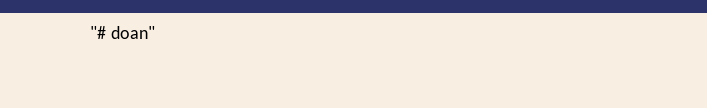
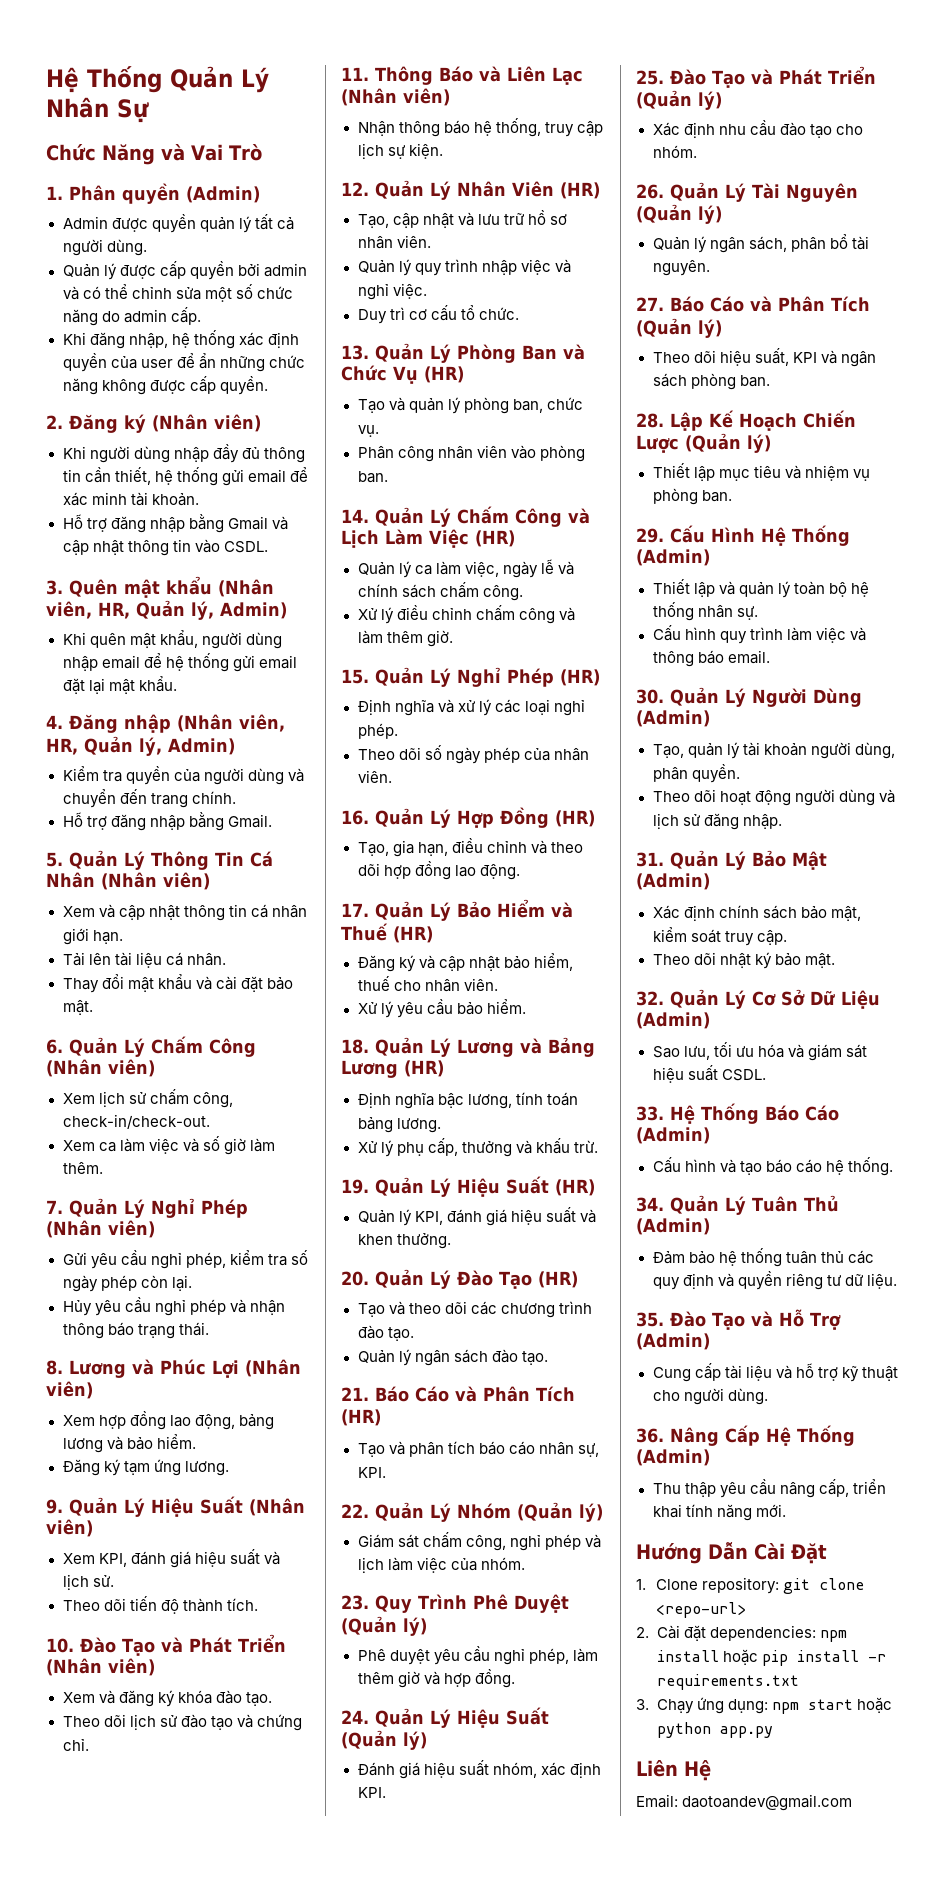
- "# doan"
+ Hệ Thống Quản Lý Nhân Sự
+ Chức Năng và Vai Trò
+ 1. Phân quyền (Admin)
+ Admin được quyền quản lý tất cả người dùng.
+ Quản lý được cấp quyền bởi admin và có thể chỉnh sửa một số chức năng do admin cấp.
+ Khi đăng nhập, hệ thống xác định quyền của user để ẩn những chức năng không được cấp quyền.
+ 2. Đăng ký (Nhân viên)
+ Khi người dùng nhập đầy đủ thông tin cần thiết, hệ thống gửi email để xác minh tài khoản.
+ Hỗ trợ đăng nhập bằng Gmail và cập nhật thông tin vào CSDL.
+ 3. Quên mật khẩu (Nhân viên, HR, Quản lý, Admin)
+ Khi quên mật khẩu, người dùng nhập email để hệ thống gửi email đặt lại mật khẩu.
+ 4. Đăng nhập (Nhân viên, HR, Quản lý, Admin)
+ Kiểm tra quyền của người dùng và chuyển đến trang chính.
+ Hỗ trợ đăng nhập bằng Gmail.
+ 5. Quản Lý Thông Tin Cá Nhân (Nhân viên)
+ Xem và cập nhật thông tin cá nhân giới hạn.
+ Tải lên tài liệu cá nhân.
+ Thay đổi mật khẩu và cài đặt bảo mật.
+ 6. Quản Lý Chấm Công (Nhân viên)
+ Xem lịch sử chấm công, check-in/check-out.
+ Xem ca làm việc và số giờ làm thêm.
+ 7. Quản Lý Nghỉ Phép (Nhân viên)
+ Gửi yêu cầu nghỉ phép, kiểm tra số ngày phép còn lại.
+ Hủy yêu cầu nghỉ phép và nhận thông báo trạng thái.
+ 8. Lương và Phúc Lợi (Nhân viên)
+ Xem hợp đồng lao động, bảng lương và bảo hiểm.
+ Đăng ký tạm ứng lương.
+ 9. Quản Lý Hiệu Suất (Nhân viên)
+ Xem KPI, đánh giá hiệu suất và lịch sử.
+ Theo dõi tiến độ thành tích.
+ 10. Đào Tạo và Phát Triển (Nhân viên)
+ Xem và đăng ký khóa đào tạo.
+ Theo dõi lịch sử đào tạo và chứng chỉ.
+ 11. Thông Báo và Liên Lạc (Nhân viên)
+ Nhận thông báo hệ thống, truy cập lịch sự kiện.
+ 12. Quản Lý Nhân Viên (HR)
+ Tạo, cập nhật và lưu trữ hồ sơ nhân viên.
+ Quản lý quy trình nhập việc và nghỉ việc.
+ Duy trì cơ cấu tổ chức.
+ 13. Quản Lý Phòng Ban và Chức Vụ (HR)
+ Tạo và quản lý phòng ban, chức vụ.
+ Phân công nhân viên vào phòng ban.
+ 14. Quản Lý Chấm Công và Lịch Làm Việc (HR)
+ Quản lý ca làm việc, ngày lễ và chính sách chấm công.
+ Xử lý điều chỉnh chấm công và làm thêm giờ.
+ 15. Quản Lý Nghỉ Phép (HR)
+ Định nghĩa và xử lý các loại nghỉ phép.
+ Theo dõi số ngày phép của nhân viên.
+ 16. Quản Lý Hợp Đồng (HR)
+ Tạo, gia hạn, điều chỉnh và theo dõi hợp đồng lao động.
+ 17. Quản Lý Bảo Hiểm và Thuế (HR)
+ Đăng ký và cập nhật bảo hiểm, thuế cho nhân viên.
+ Xử lý yêu cầu bảo hiểm.
+ 18. Quản Lý Lương và Bảng Lương (HR)
+ Định nghĩa bậc lương, tính toán bảng lương.
+ Xử lý phụ cấp, thưởng và khấu trừ.
+ 19. Quản Lý Hiệu Suất (HR)
+ Quản lý KPI, đánh giá hiệu suất và khen thưởng.
+ 20. Quản Lý Đào Tạo (HR)
+ Tạo và theo dõi các chương trình đào tạo.
+ Quản lý ngân sách đào tạo.
+ 21. Báo Cáo và Phân Tích (HR)
+ Tạo và phân tích báo cáo nhân sự, KPI.
+ 22. Quản Lý Nhóm (Quản lý)
+ Giám sát chấm công, nghỉ phép và lịch làm việc của nhóm.
+ 23. Quy Trình Phê Duyệt (Quản lý)
+ Phê duyệt yêu cầu nghỉ phép, làm thêm giờ và hợp đồng.
+ 24. Quản Lý Hiệu Suất (Quản lý)
+ Đánh giá hiệu suất nhóm, xác định KPI.
+ 25. Đào Tạo và Phát Triển (Quản lý)
+ Xác định nhu cầu đào tạo cho nhóm.
+ 26. Quản Lý Tài Nguyên (Quản lý)
+ Quản lý ngân sách, phân bổ tài nguyên.
+ 27. Báo Cáo và Phân Tích (Quản lý)
+ Theo dõi hiệu suất, KPI và ngân sách phòng ban.
+ 28. Lập Kế Hoạch Chiến Lược (Quản lý)
+ Thiết lập mục tiêu và nhiệm vụ phòng ban.
+ 29. Cấu Hình Hệ Thống (Admin)
+ Thiết lập và quản lý toàn bộ hệ thống nhân sự.
+ Cấu hình quy trình làm việc và thông báo email.
+ 30. Quản Lý Người Dùng (Admin)
+ Tạo, quản lý tài khoản người dùng, phân quyền.
+ Theo dõi hoạt động người dùng và lịch sử đăng nhập.
+ 31. Quản Lý Bảo Mật (Admin)
+ Xác định chính sách bảo mật, kiểm soát truy cập.
+ Theo dõi nhật ký bảo mật.
+ 32. Quản Lý Cơ Sở Dữ Liệu (Admin)
+ Sao lưu, tối ưu hóa và giám sát hiệu suất CSDL.
+ 33. Hệ Thống Báo Cáo (Admin)
+ Cấu hình và tạo báo cáo hệ thống.
+ 34. Quản Lý Tuân Thủ (Admin)
+ Đảm bảo hệ thống tuân thủ các quy định và quyền riêng tư dữ liệu.
+ 35. Đào Tạo và Hỗ Trợ (Admin)
+ Cung cấp tài liệu và hỗ trợ kỹ thuật cho người dùng.
+ 36. Nâng Cấp Hệ Thống (Admin)
+ Thu thập yêu cầu nâng cấp, triển khai tính năng mới.
+ Hướng Dẫn Cài Đặt
+ 1. Clone repository: git clone <repo-url>
+ 2. Cài đặt dependencies: npm install hoặc pip install -r requirements.txt
+ 3. Chạy ứng dụng: npm start hoặc python app.py
+ Liên Hệ
+ Email: daotoandev@gmail.com

